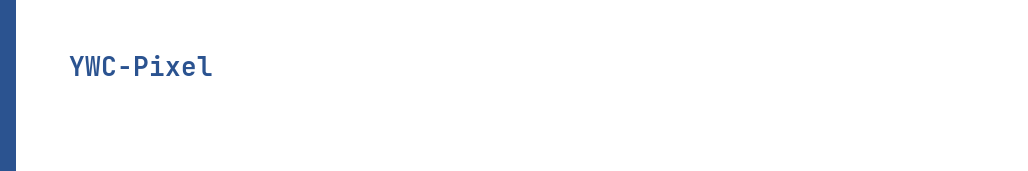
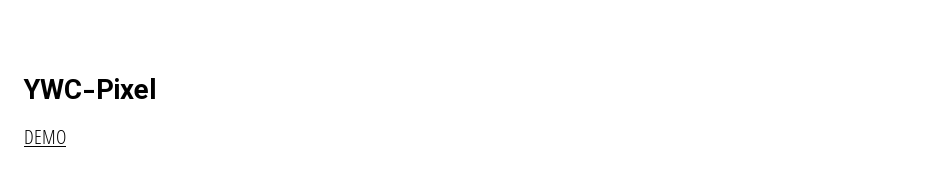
+ DEMO

